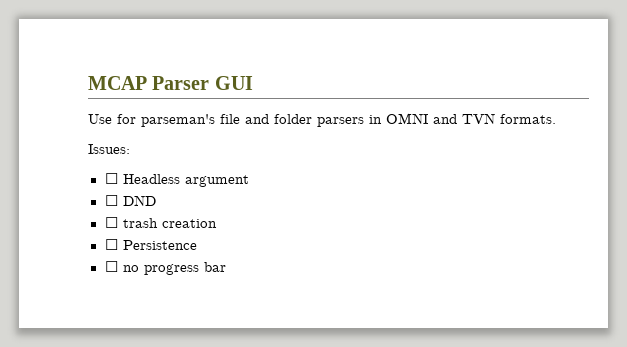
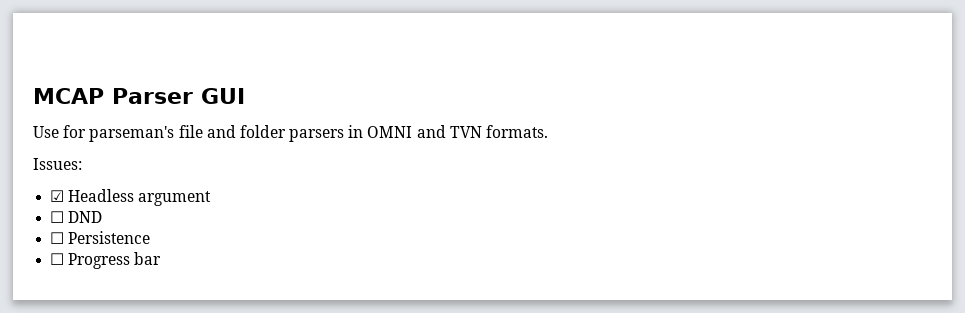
- ☐ Headless argument
+ ☑ Headless argument
- ☐ trash creation
- ☐ no progress bar
+ ☐ Progress bar

